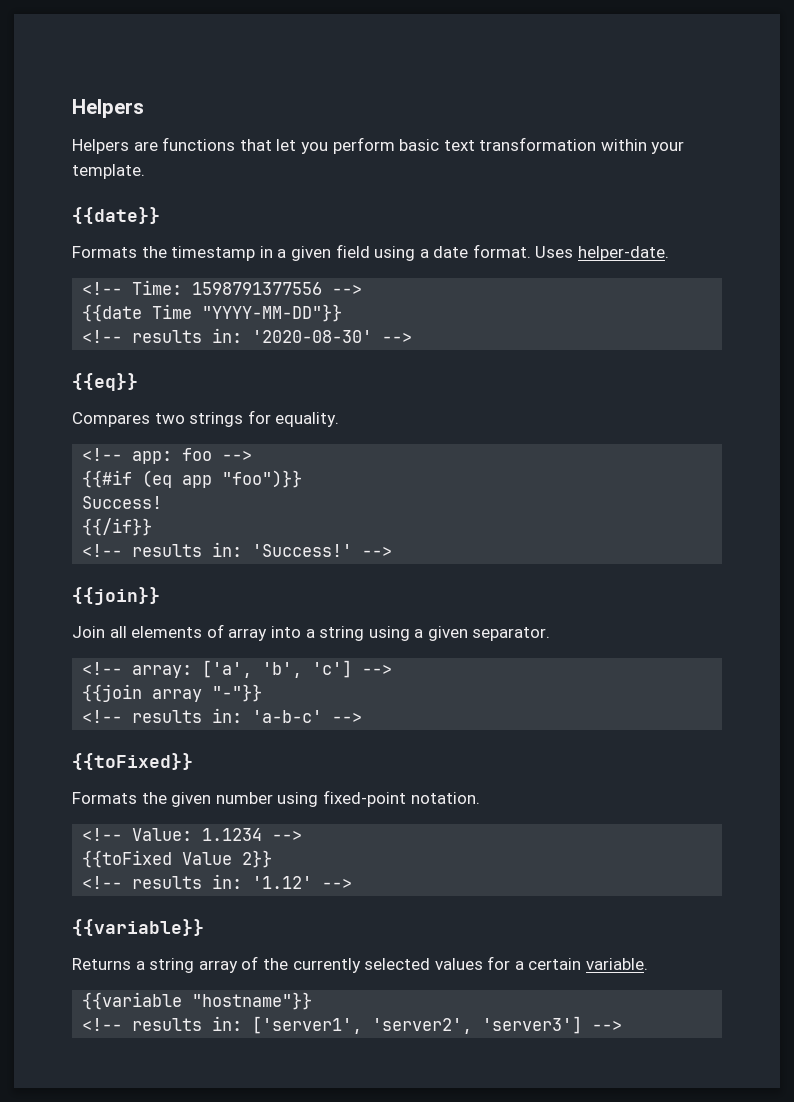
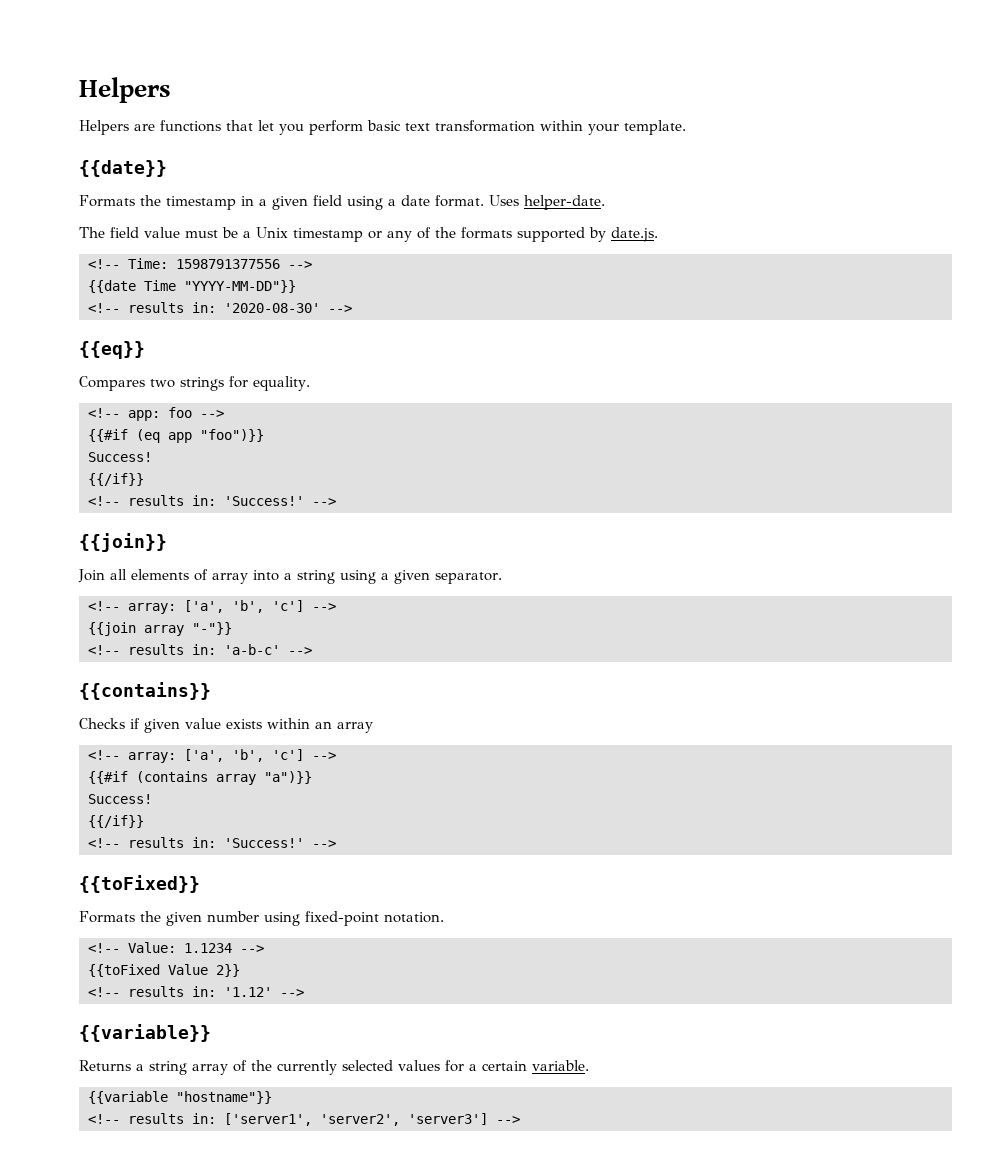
+ The field value must be a Unix timestamp or any of the formats supported by date.js.
+ {{contains}}
+ Checks if given value exists within an array
+ <!-- array: ['a', 'b', 'c'] -->
+ {{#if (contains array "a")}}
+ Success!
+ {{/if}}
+ <!-- results in: 'Success!' -->

